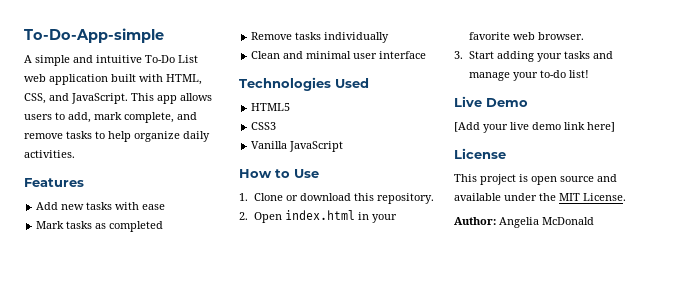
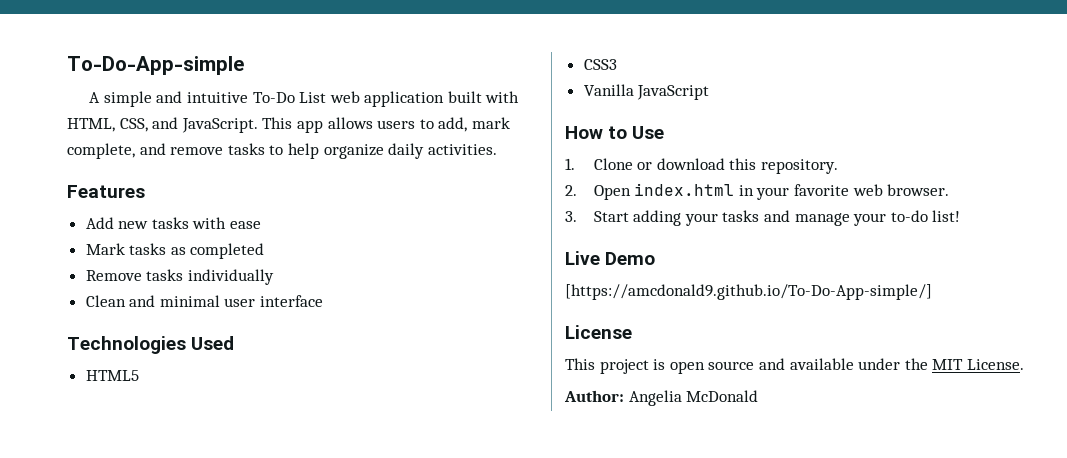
- [Add your live demo link here]
+ [https://amcdonald9.github.io/To-Do-App-simple/]

